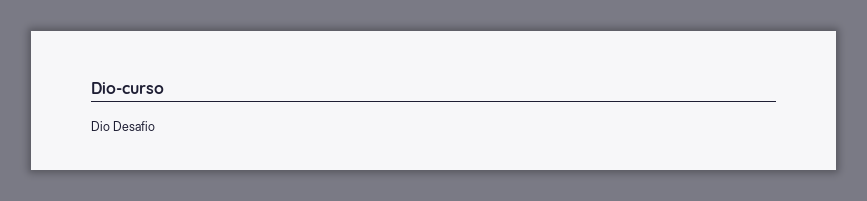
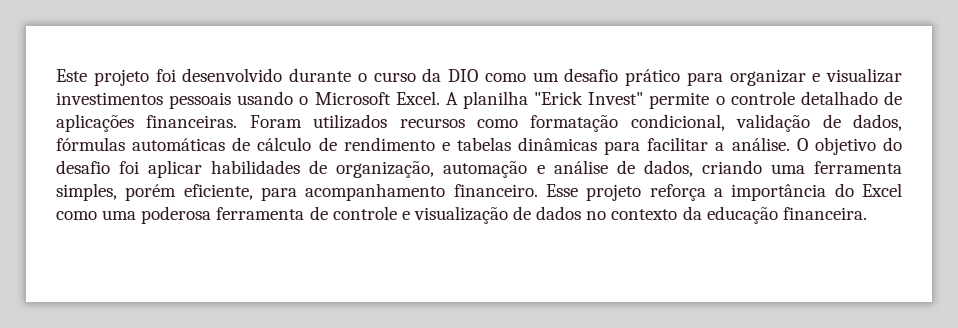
- Dio-curso
- Dio Desafio
+ Este projeto foi desenvolvido durante o curso da DIO como um desafio prático para organizar e visualizar investimentos pessoais usando o Microsoft Excel. A planilha "Erick Invest" permite o controle detalhado de aplicações financeiras. Foram utilizados recursos como formatação condicional, validação de dados, fórmulas automáticas de cálculo de rendimento e tabelas dinâmicas para facilitar a análise. O objetivo do desafio foi aplicar habilidades de organização, automação e análise de dados, criando uma ferramenta simples, porém eficiente, para acompanhamento financeiro. Esse projeto reforça a importância do Excel como uma poderosa ferramenta de controle e visualização de dados no contexto da educação financeira.

